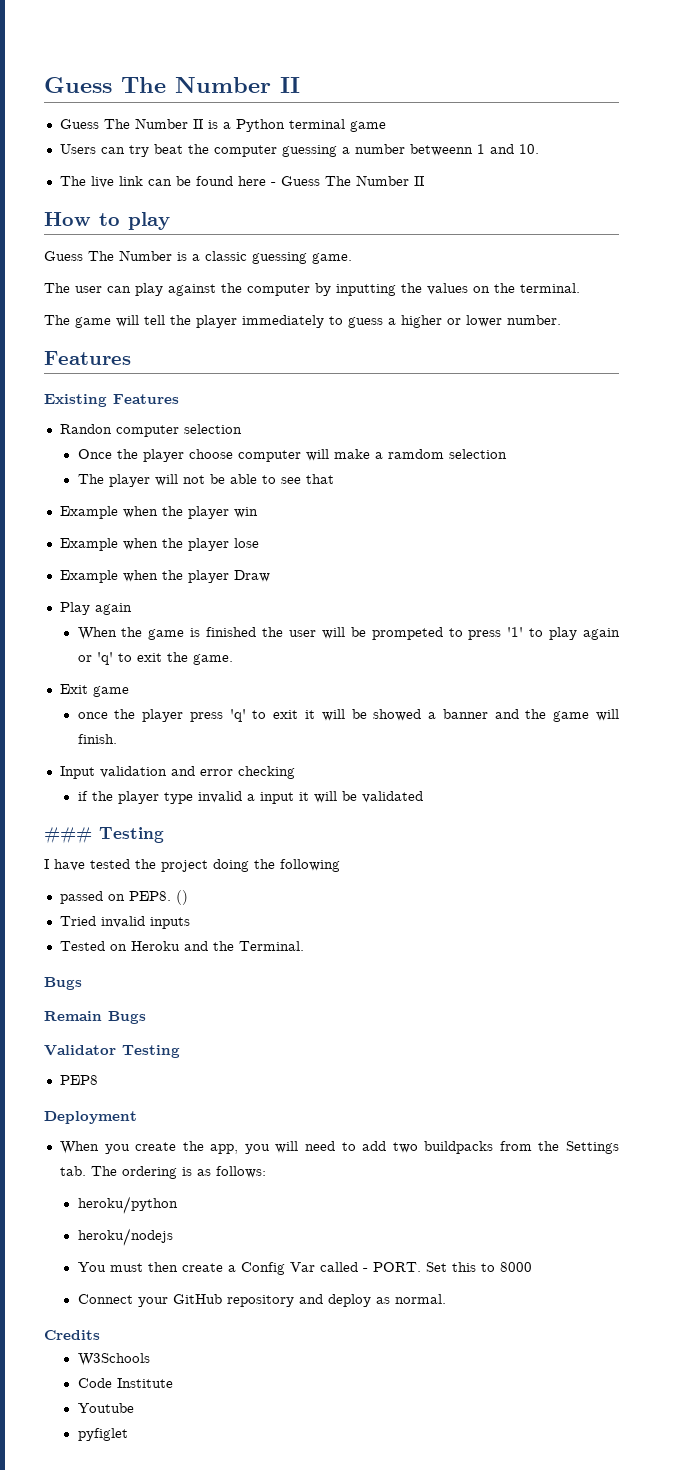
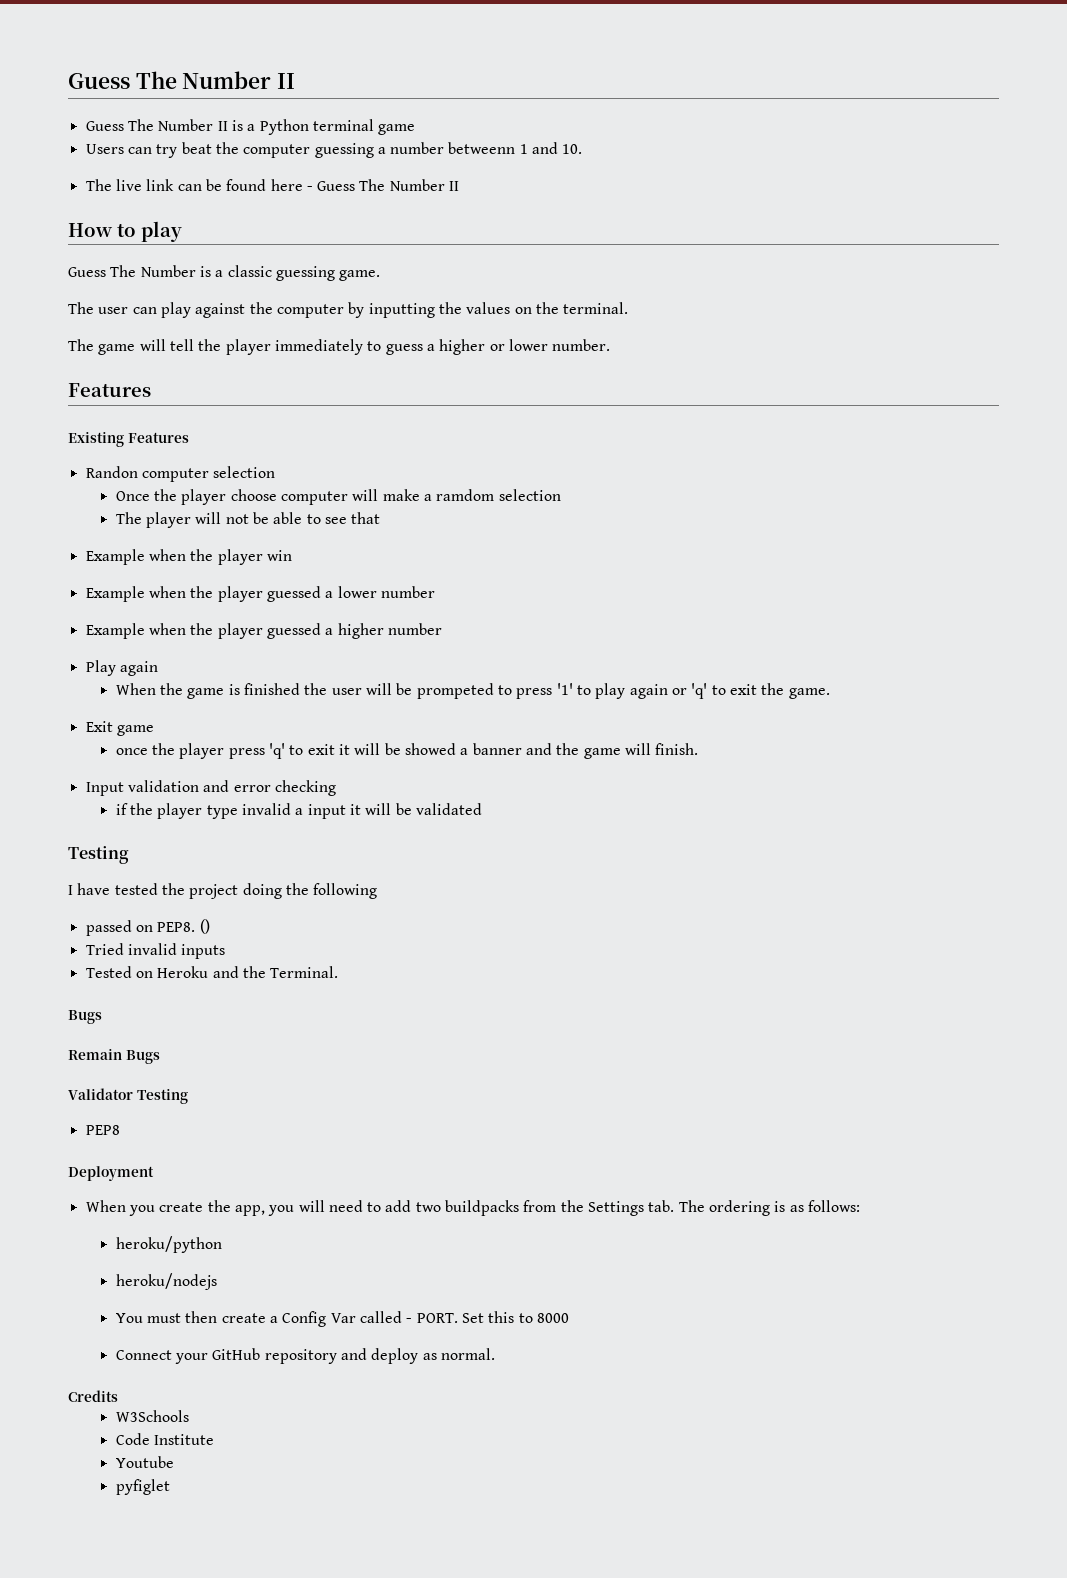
- Example when the player lose
- Example when the player Draw
+ Example when the player guessed a lower number
+ Example when the player guessed a higher number
  if the player type invalid a input it will be validated
- ### Testing
+ Testing

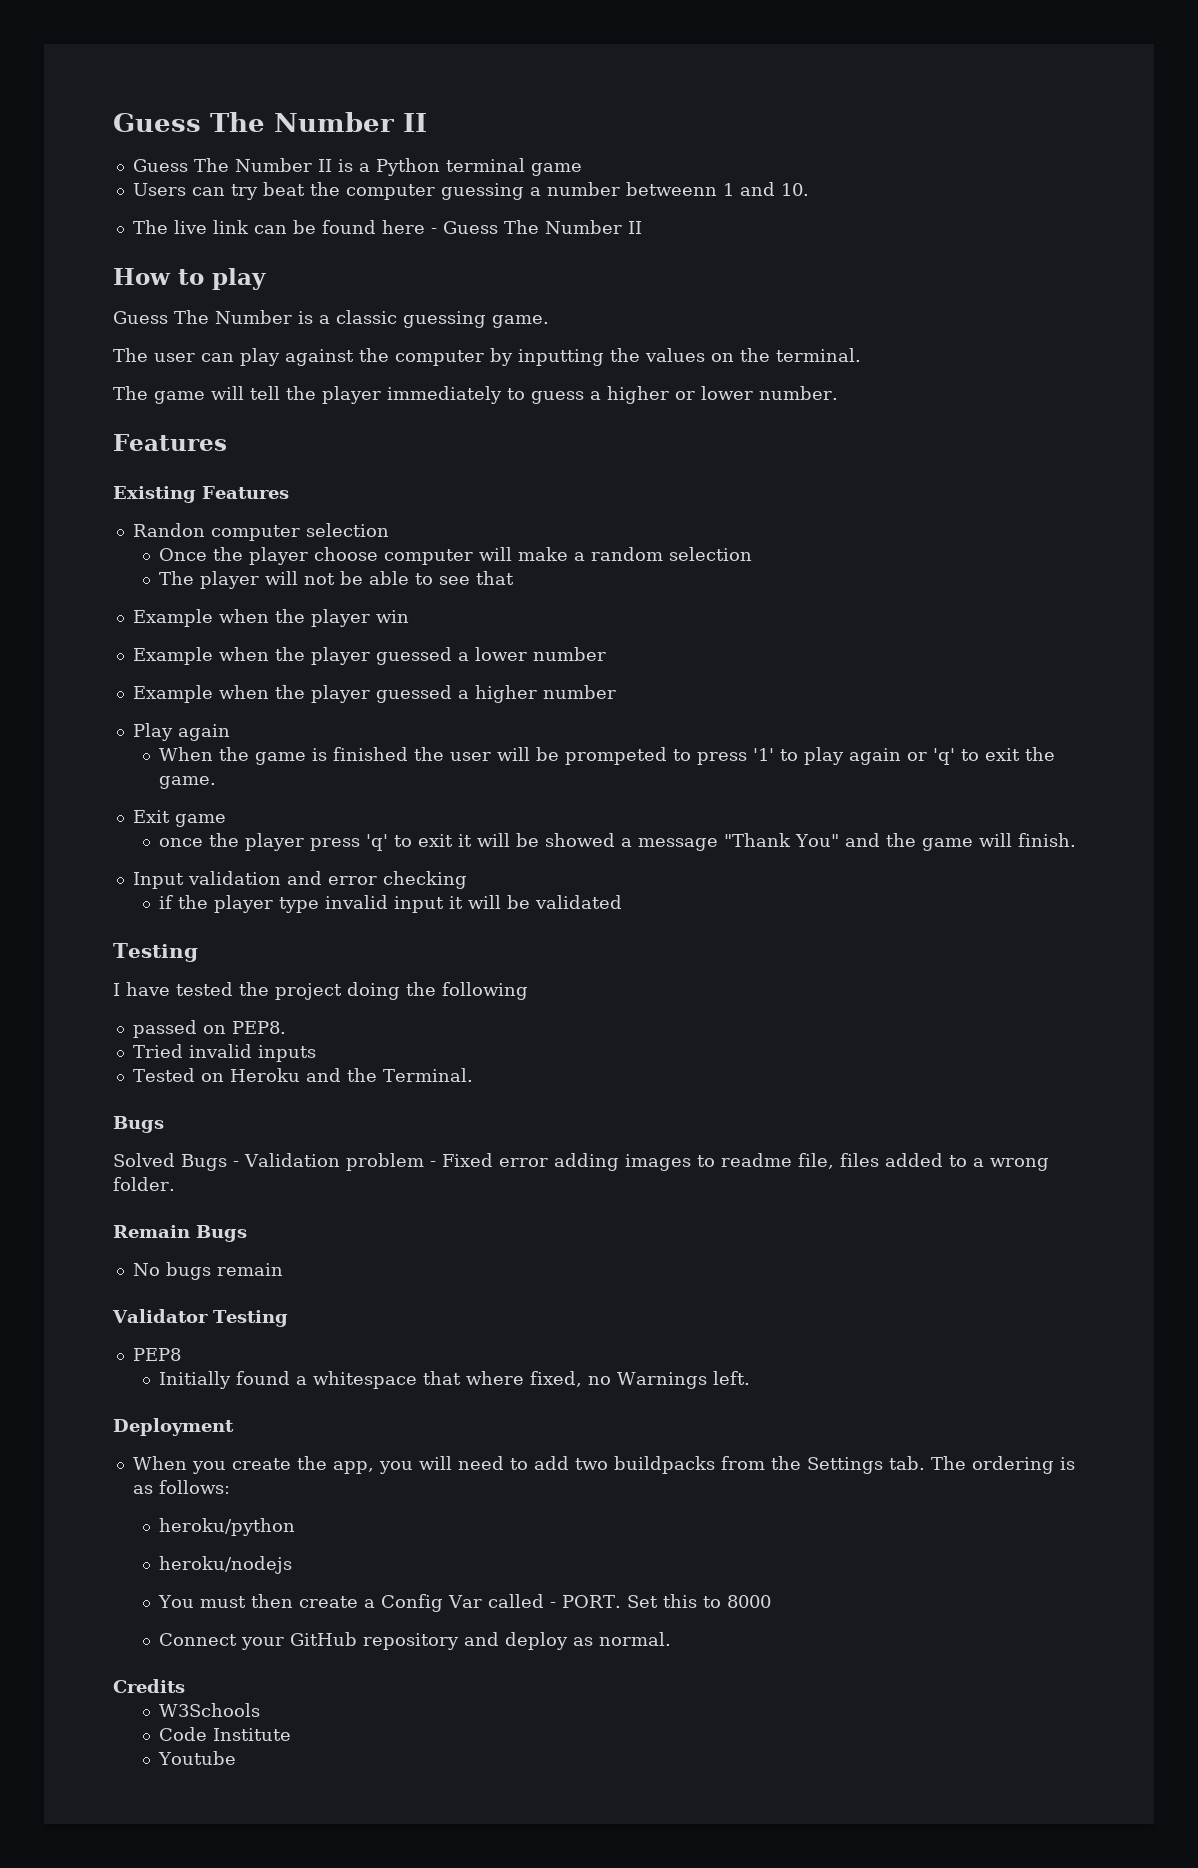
- Once the player choose computer will make a ramdom selection
+ Once the player choose computer will make a random selection
- once the player press 'q' to exit it will be showed a banner and the game will finish.
+ once the player press 'q' to exit it will be showed a message "Thank You" and the game will finish.
- if the player type invalid a input it will be validated
+ if the player type invalid input it will be validated
- ()
+ Solved Bugs - Validation problem - Fixed error adding images to readme file, files added to a wrong folder.
+ No bugs remain
+ Initially found a whitespace that where fixed, no Warnings left.
- pyfiglet

